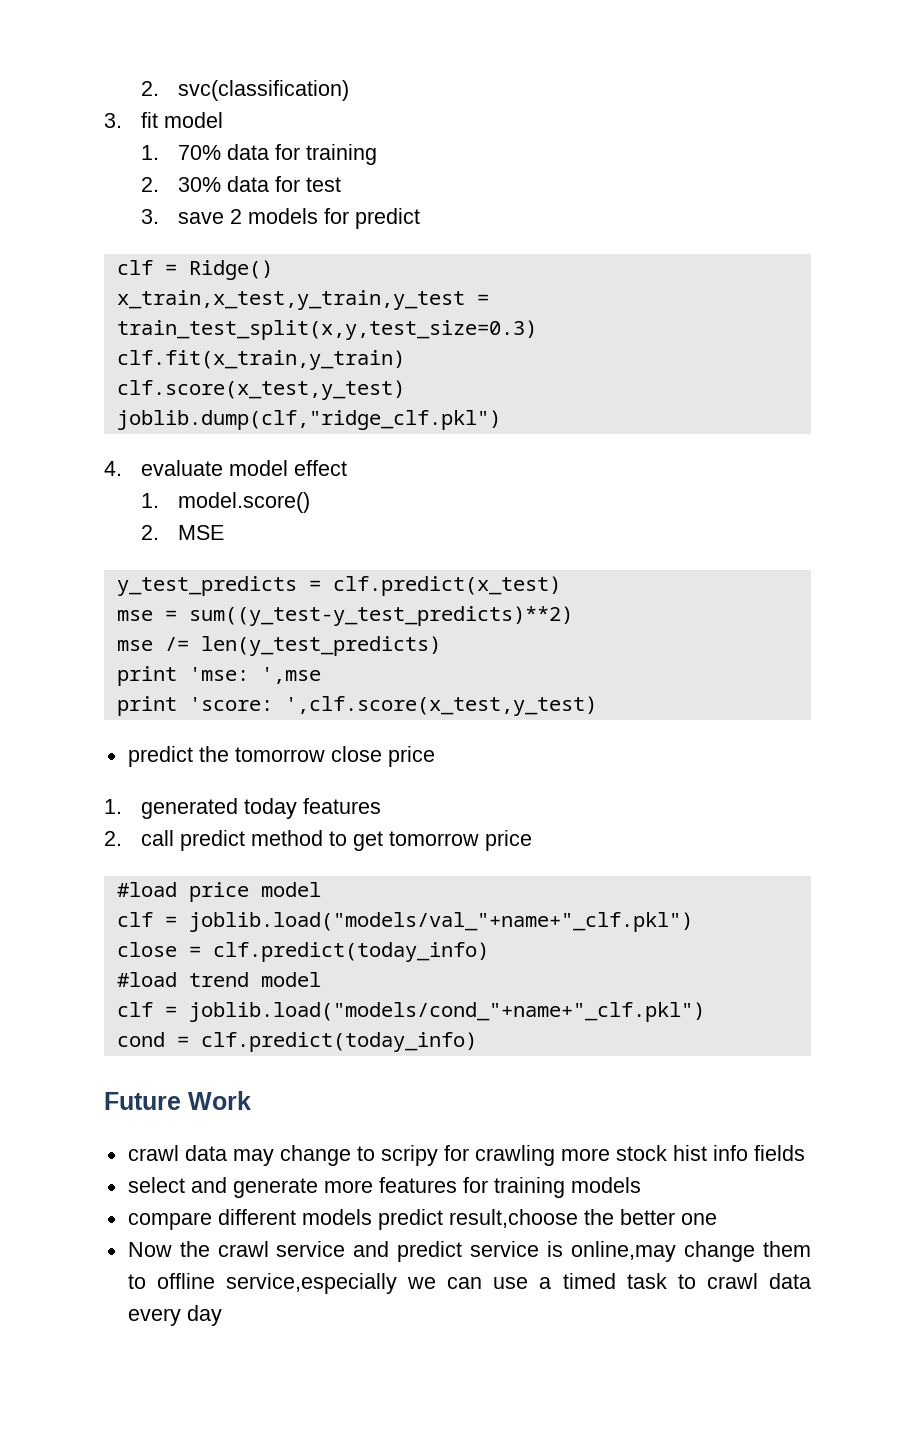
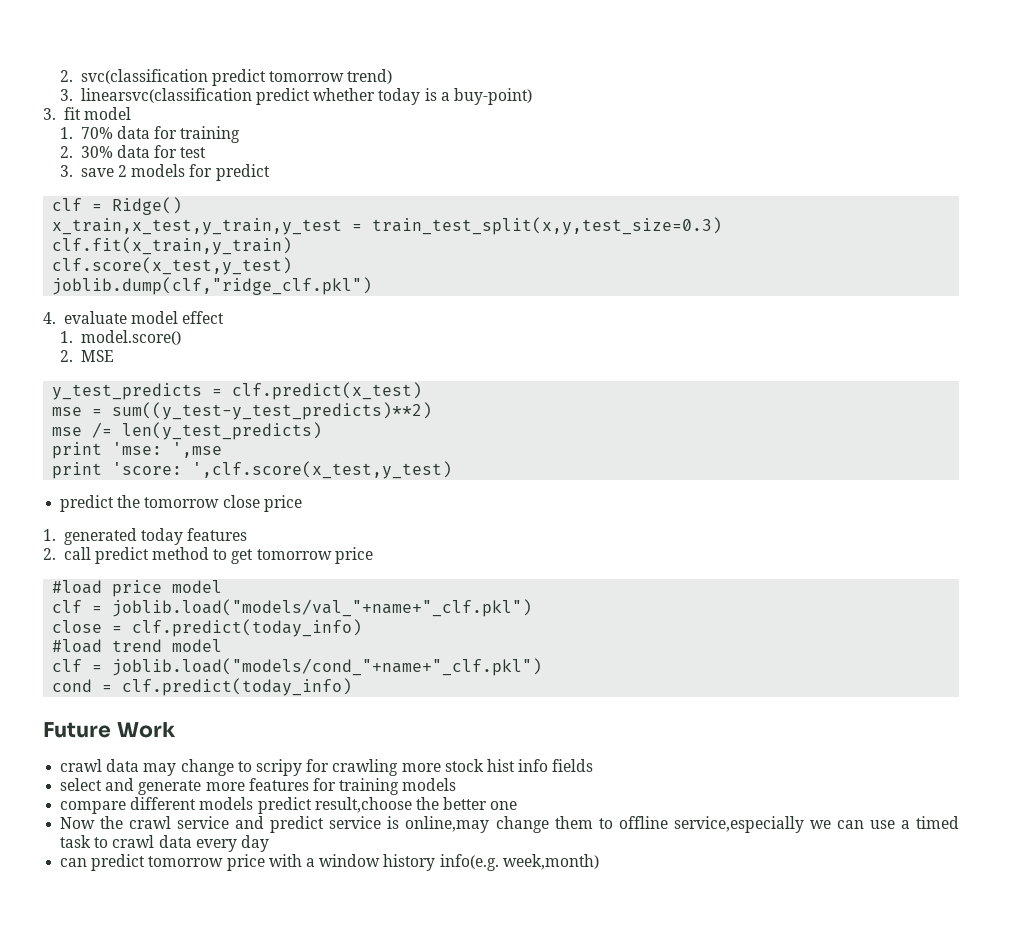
- 2. svc(classification)
+ 2. svc(classification predict tomorrow trend)
+ 3. linearsvc(classification predict whether today is a buy-point)
+ can predict tomorrow price with a window history info(e.g. week,month)

